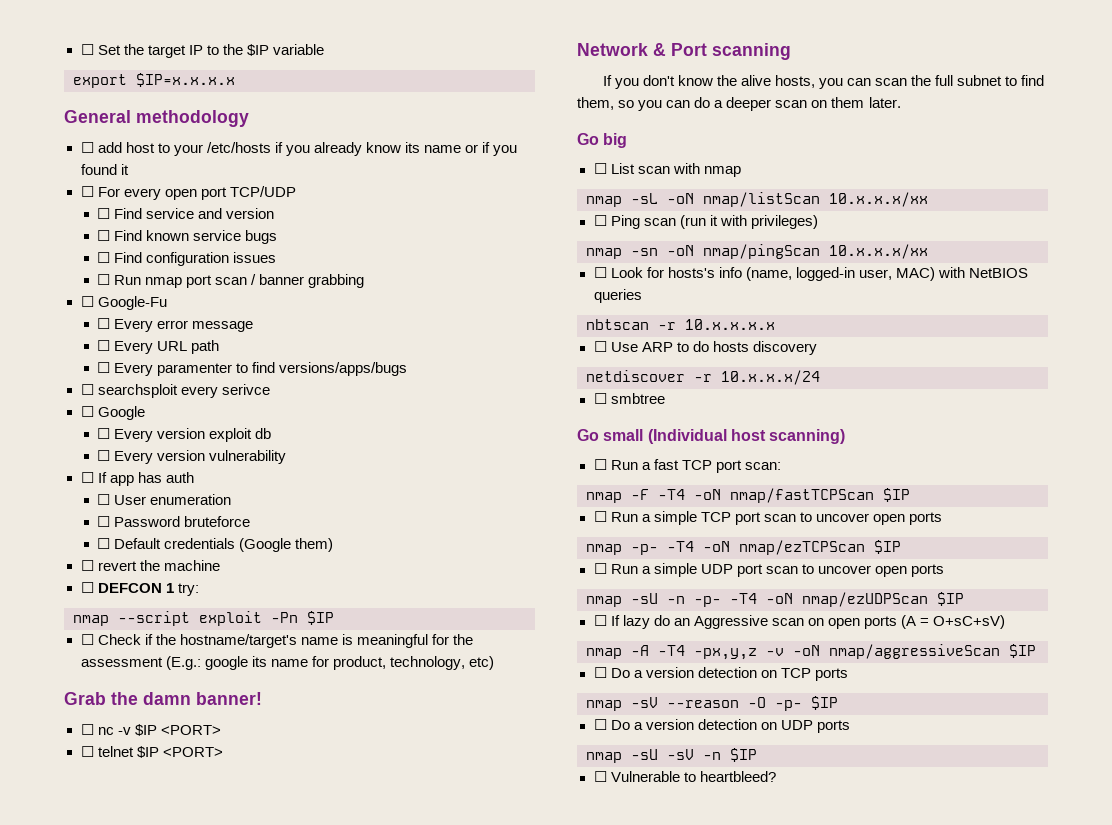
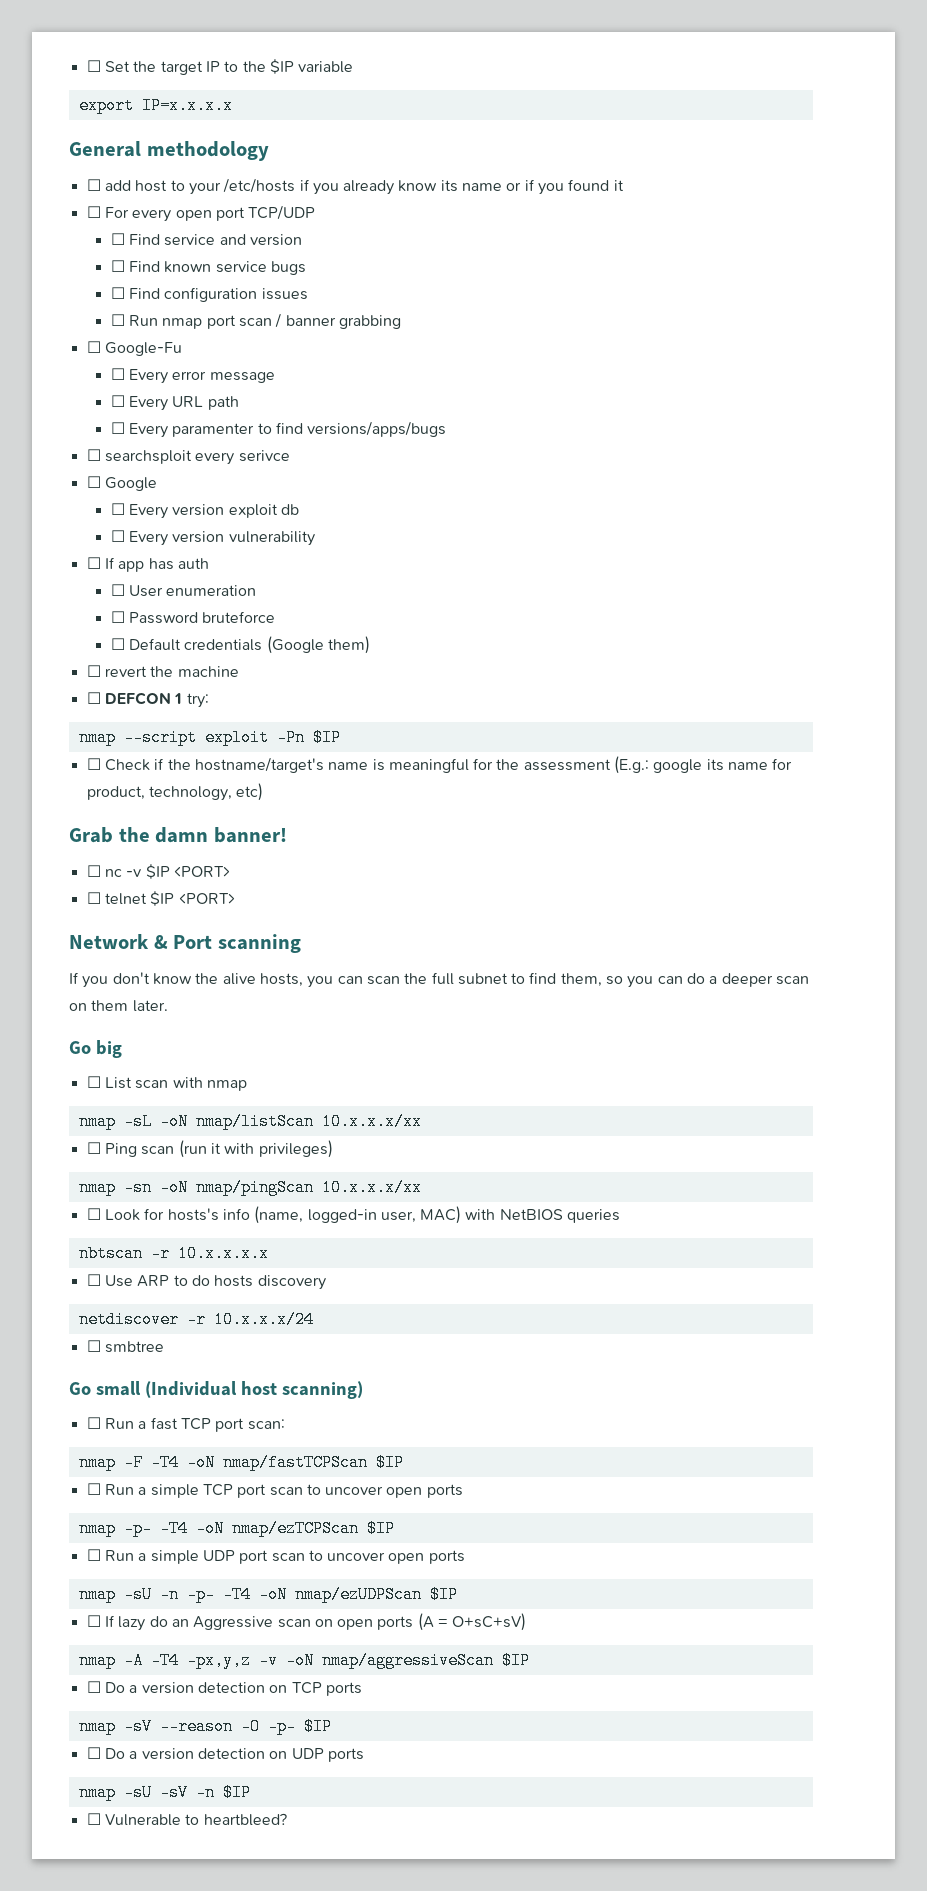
- export $IP=x.x.x.x
+ export IP=x.x.x.x

